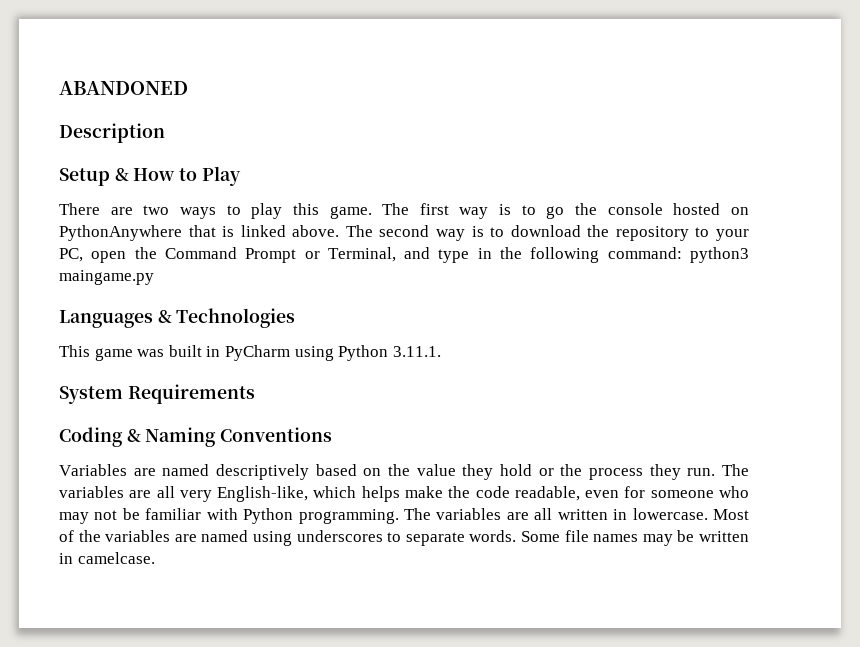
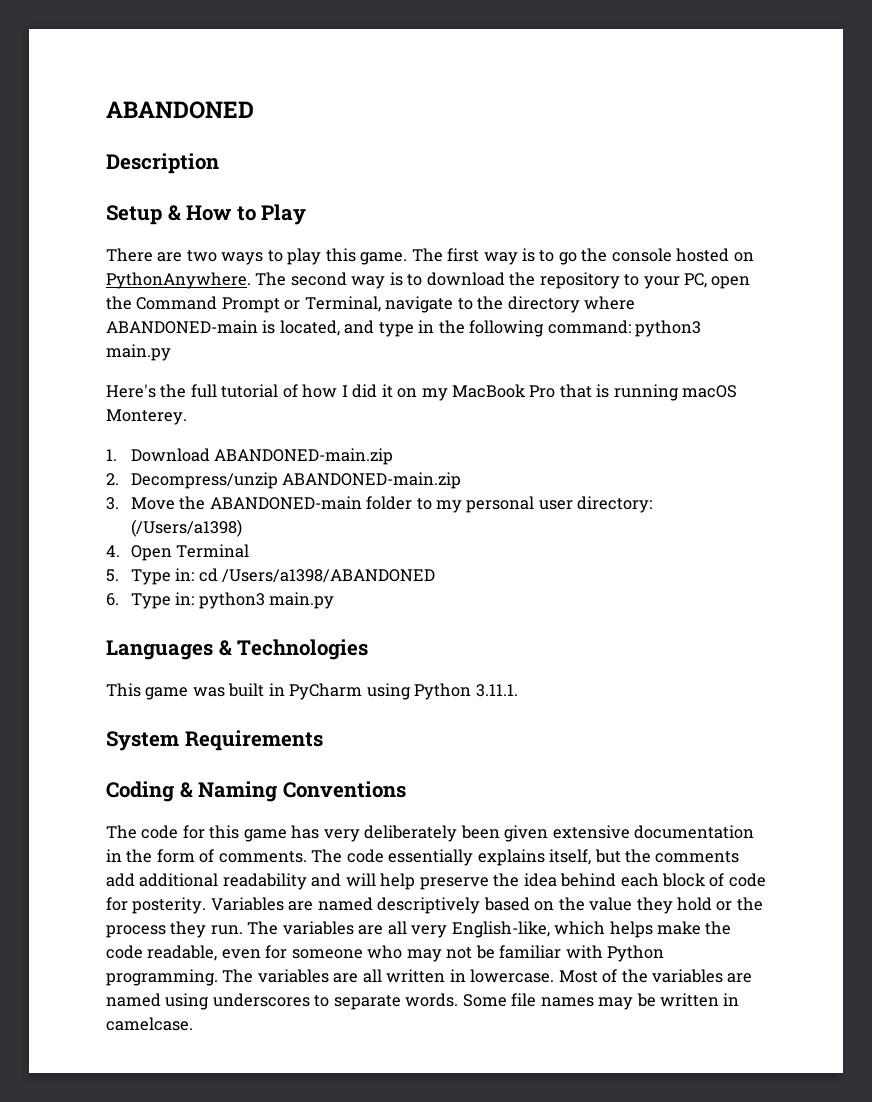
- The first way is to go the console hosted on PythonAnywhere that is linked above.
+ The first way is to go the console hosted on PythonAnywhere.
- The second way is to download the repository to your PC, open the Command Prompt or Terminal, and type in the following command: python3 maingame.py
+ The second way is to download the repository to your PC, open the Command Prompt or Terminal, navigate to the directory where ABANDONED-main is located, and type in the following command: python3 main.py
+ Here's the full tutorial of how I did it on my MacBook Pro that is running macOS Monterey.
+ 1. Download ABANDONED-main.zip
+ 2. Decompress/unzip ABANDONED-main.zip
+ 3. Move the ABANDONED-main folder to my personal user directory: (/Users/a1398)
+ 4. Open Terminal
+ 5. Type in: cd /Users/a1398/ABANDONED
+ 6. Type in: python3 main.py
+ The code for this game has very deliberately been given extensive documentation in the form of comments. The code essentially explains itself, but the comments add additional readability and will help preserve the idea behind each block of code for posterity.

